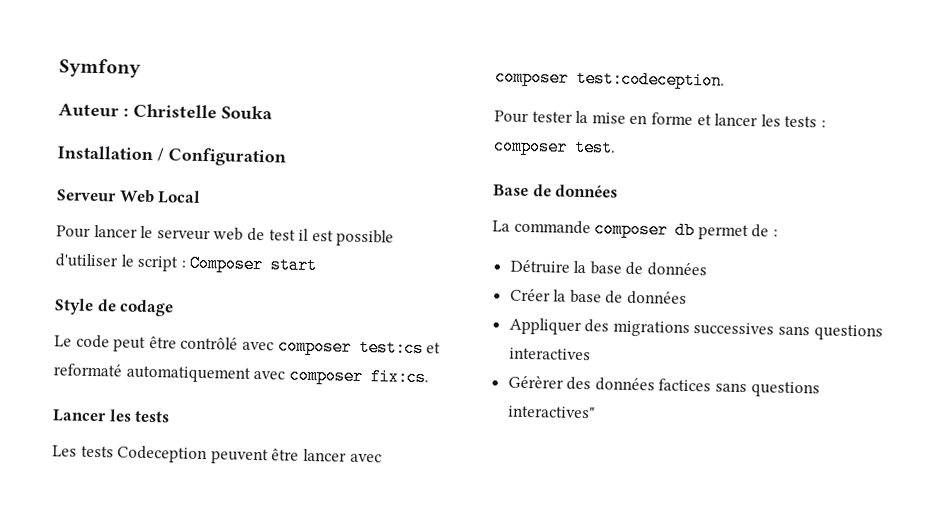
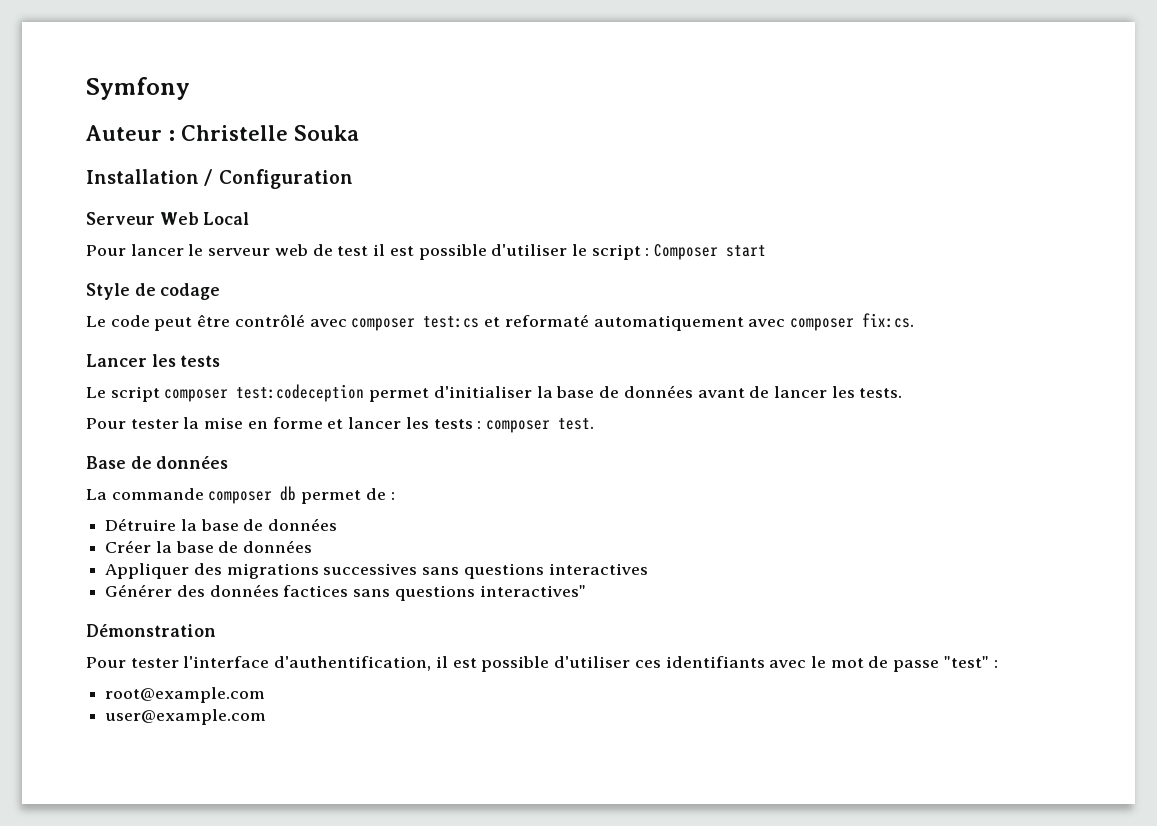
- Les tests Codeception peuvent être lancer avec composer test:codeception.
+ Le script composer test:codeception permet d'initialiser la base de données avant de lancer les tests.
- Gérèrer des données factices sans questions interactives"
+ Générer des données factices sans questions interactives"
+ Démonstration
+ Pour tester l'interface d'authentification, il est possible d'utiliser ces identifiants avec le mot de passe "test" :
+ root@example.com
+ user@example.com

